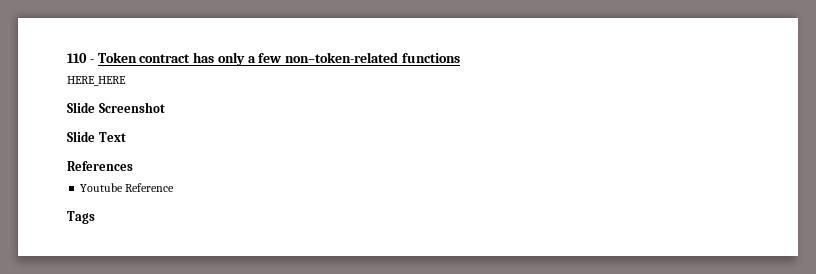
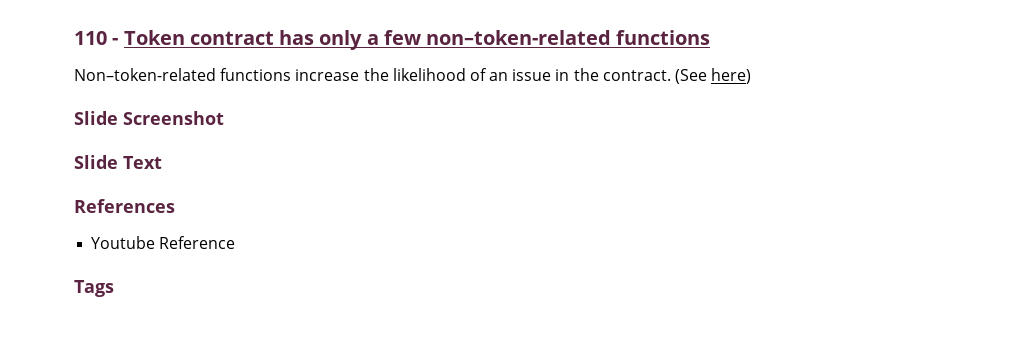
- HERE_HERE
+ Non–token-related functions increase the likelihood of an issue in the contract. (See here)

